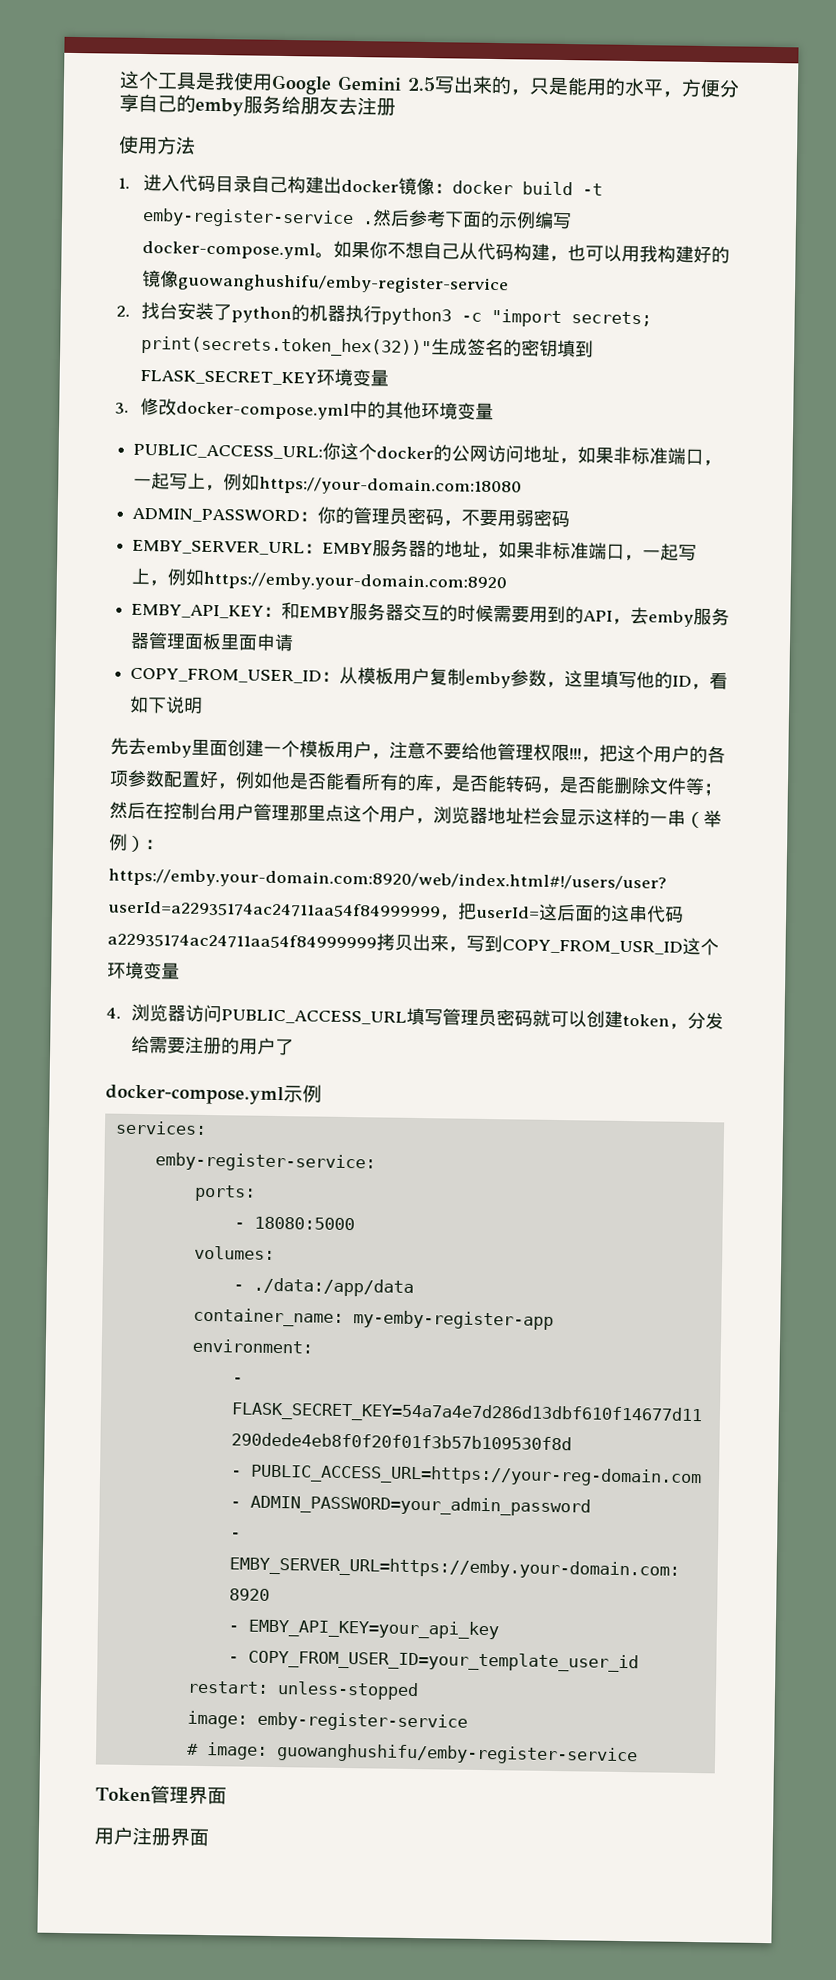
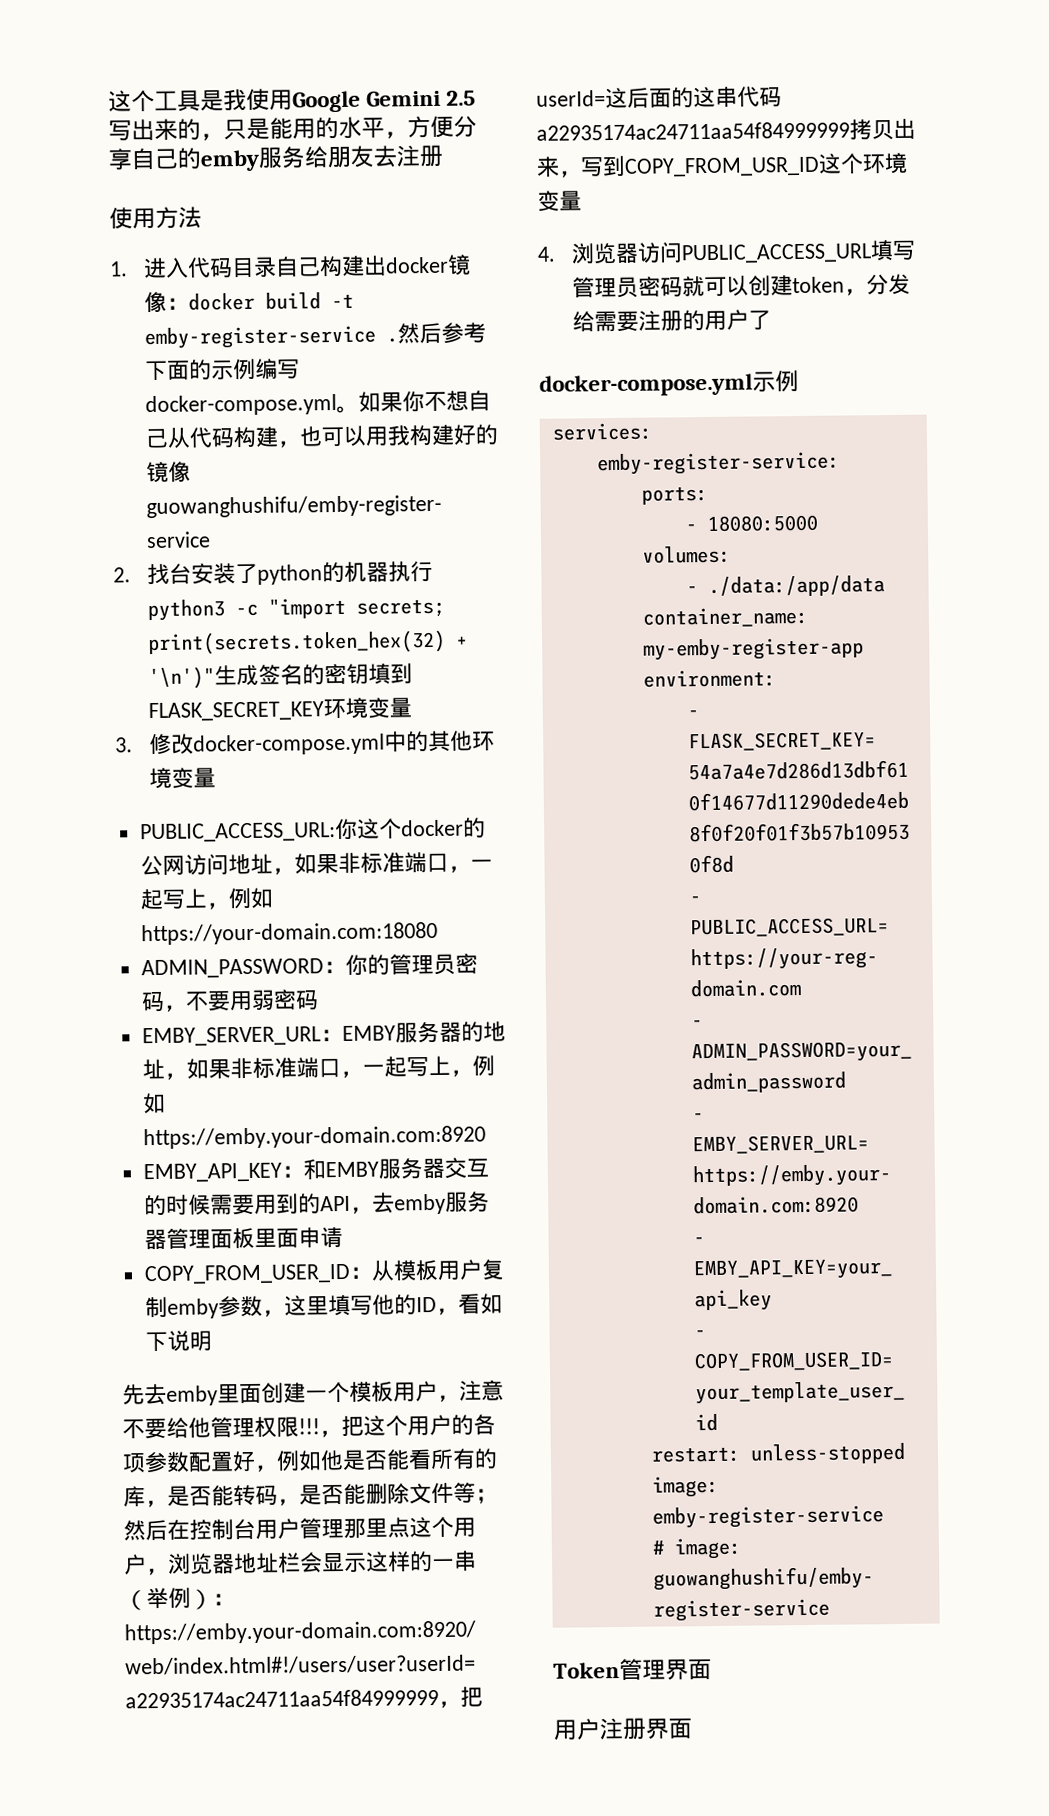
- 2.找台安装了python的机器执行python3 -c "import secrets; print(secrets.token_hex(32))"生成签名的密钥填到FLASK_SECRET_KEY环境变量
+ 2.找台安装了python的机器执行python3 -c "import secrets; print(secrets.token_hex(32) + '\n')"生成签名的密钥填到FLASK_SECRET_KEY环境变量

